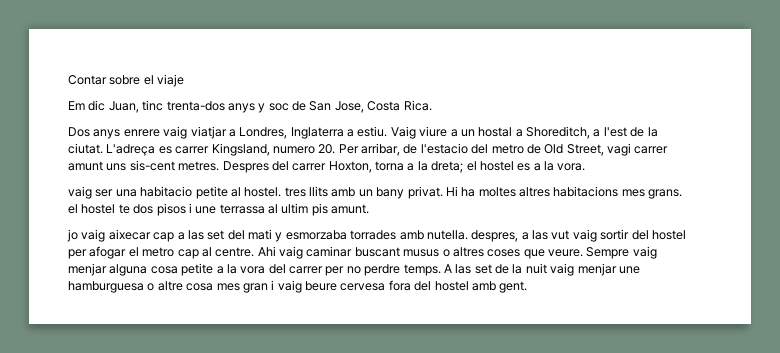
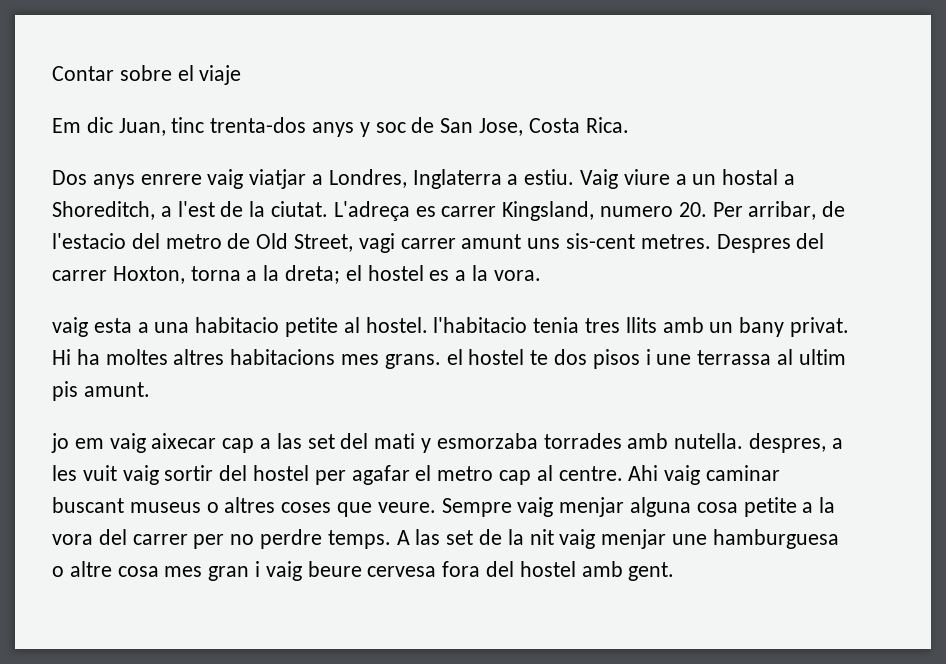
- vaig ser una habitacio petite al hostel. tres llits amb un bany privat.
+ vaig esta a una habitacio petite al hostel. l'habitacio tenia tres llits amb un bany privat.
- jo vaig aixecar cap a las set del mati y esmorzaba torrades amb nutella. despres, a las vut vaig sortir del hostel per afogar el metro cap al centre.
+ jo em vaig aixecar cap a las set del mati y esmorzaba torrades amb nutella. despres, a les vuit vaig sortir del hostel per agafar el metro cap al centre.
- Ahi vaig caminar buscant musus o altres coses que veure.
+ Ahi vaig caminar buscant museus o altres coses que veure.
- A las set de la nuit vaig menjar une hamburguesa o altre cosa mes gran i vaig beure cervesa fora del hostel amb gent.
+ A las set de la nit vaig menjar une hamburguesa o altre cosa mes gran i vaig beure cervesa fora del hostel amb gent.

